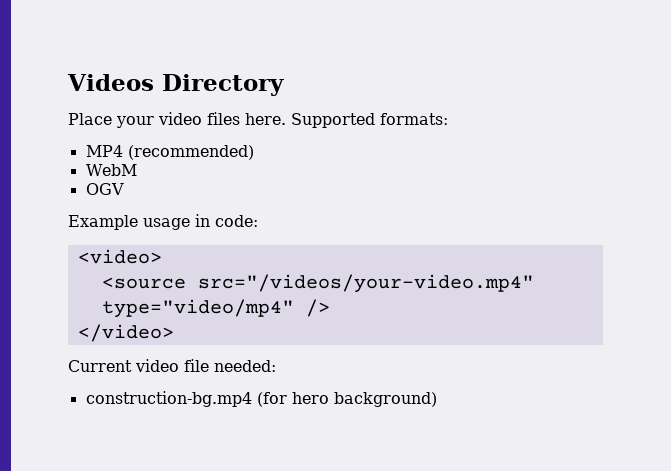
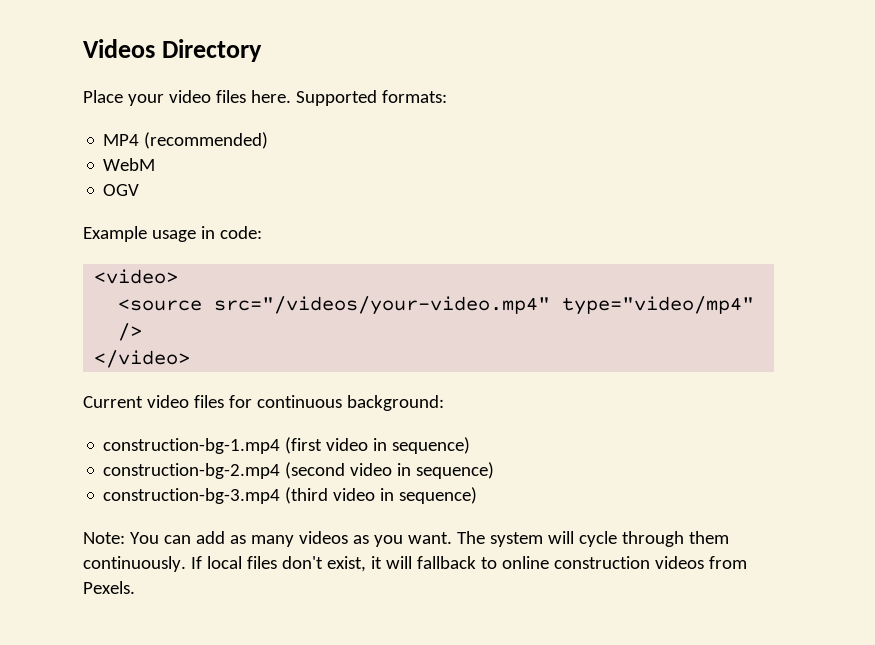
- Current video file needed:
- construction-bg.mp4 (for hero background)
+ Current video files for continuous background:
+ construction-bg-1.mp4 (first video in sequence)
+ construction-bg-2.mp4 (second video in sequence)
+ construction-bg-3.mp4 (third video in sequence)
+ Note: You can add as many videos as you want. The system will cycle through them continuously. If local files don't exist, it will fallback to online construction videos from Pexels.

